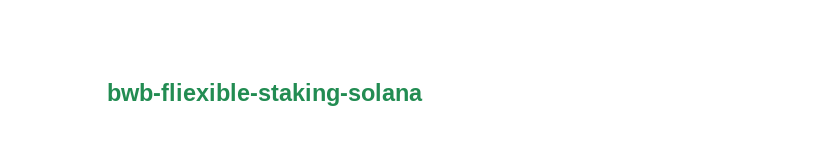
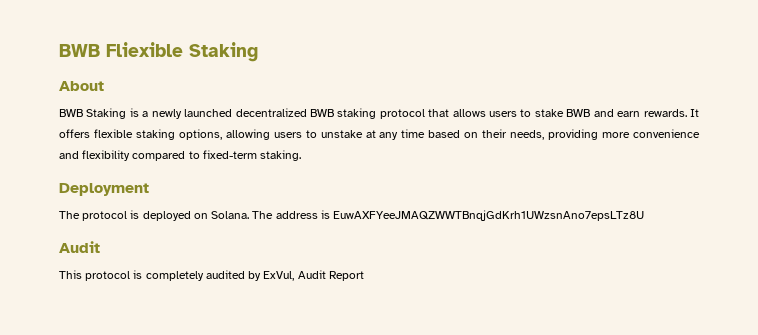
- bwb-fliexible-staking-solana
+ BWB Fliexible Staking
+ About
+ BWB Staking is a newly launched decentralized BWB staking protocol that allows users to stake BWB and earn rewards. It offers flexible staking options, allowing users to unstake at any time based on their needs, providing more convenience and flexibility compared to fixed-term staking.
+ Deployment
+ The protocol is deployed on Solana. The address is EuwAXFYeeJMAQZWWTBnqjGdKrh1UWzsnAno7epsLTz8U
+ Audit
+ This protocol is completely audited by ExVul, Audit Report

